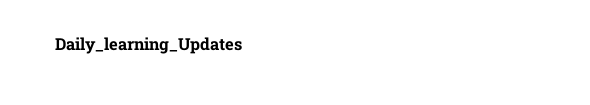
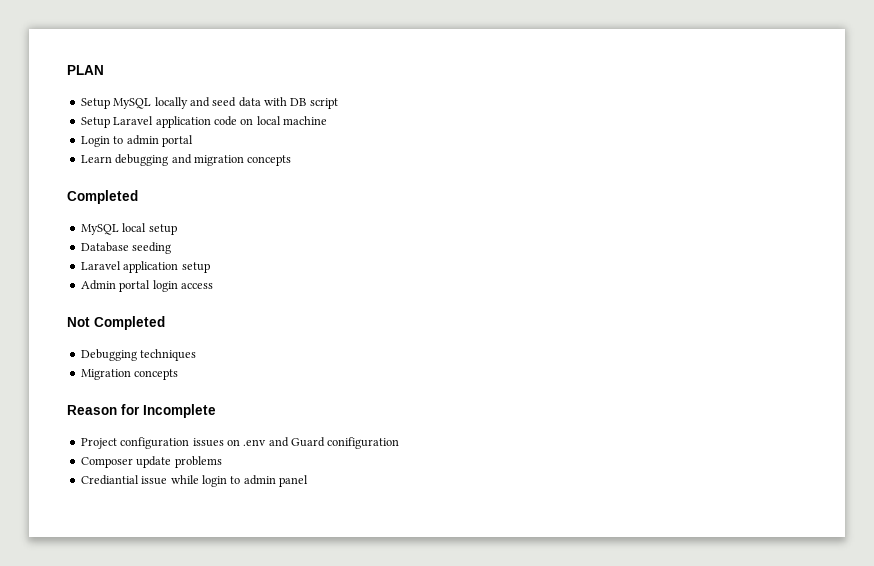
- Daily_learning_Updates
+ PLAN
+ Setup MySQL locally and seed data with DB script
+ Setup Laravel application code on local machine
+ Login to admin portal
+ Learn debugging and migration concepts
+ Completed
+ MySQL local setup
+ Database seeding
+ Laravel application setup
+ Admin portal login access
+ Not Completed
+ Debugging techniques
+ Migration concepts
+ Reason for Incomplete
+ Project configuration issues on .env and Guard conifiguration
+ Composer update problems
+ Crediantial issue while login to admin panel

